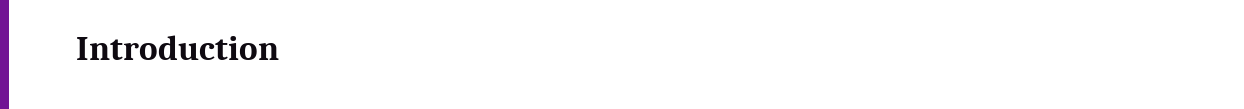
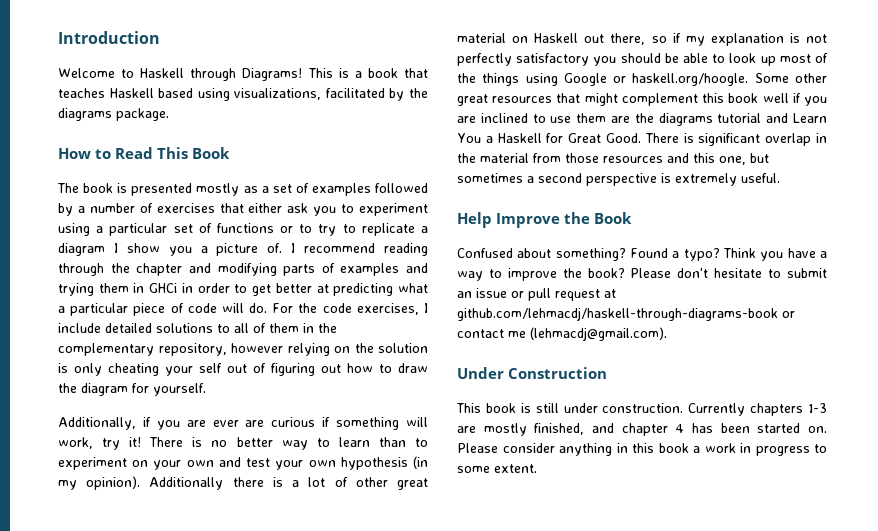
+ Welcome to Haskell through Diagrams! This is a book that teaches Haskell based using visualizations, facilitated by the diagrams package.
+ How to Read This Book
+ The book is presented mostly as a set of examples followed by a number of exercises that either ask you to experiment using a particular set of functions or to try to replicate a diagram I show you a picture of. I recommend reading through the chapter and modifying parts of examples and trying them in GHCi in order to get better at predicting what a particular piece of code will do. For the code exercises, I include detailed solutions to all of them in the complementary repository, however relying on the solution is only cheating your self out of figuring out how to draw the diagram for yourself.
+ Additionally, if you are ever are curious if something will work, try it! There is no better way to learn than to experiment on your own and test your own hypothesis (in my opinion). Additionally there is a lot of other great material on Haskell out there, so if my explanation is not perfectly satisfactory you should be able to look up most of the things using Google or haskell.org/hoogle. Some other great resources that might complement this book well if you are inclined to use them are the diagrams tutorial and Learn You a Haskell for Great Good. There is significant overlap in the material from those resources and this one, but sometimes a second perspective is extremely useful.
+ Help Improve the Book
+ Confused about something? Found a typo? Think you have a way to improve the book? Please don't hesitate to submit an issue or pull request at github.com/lehmacdj/haskell-through-diagrams-book or contact me (lehmacdj@gmail.com).
+ Under Construction
+ This book is still under construction. Currently chapters 1-3 are mostly finished, and chapter 4 has been started on. Please consider anything in this book a work in progress to some extent.

